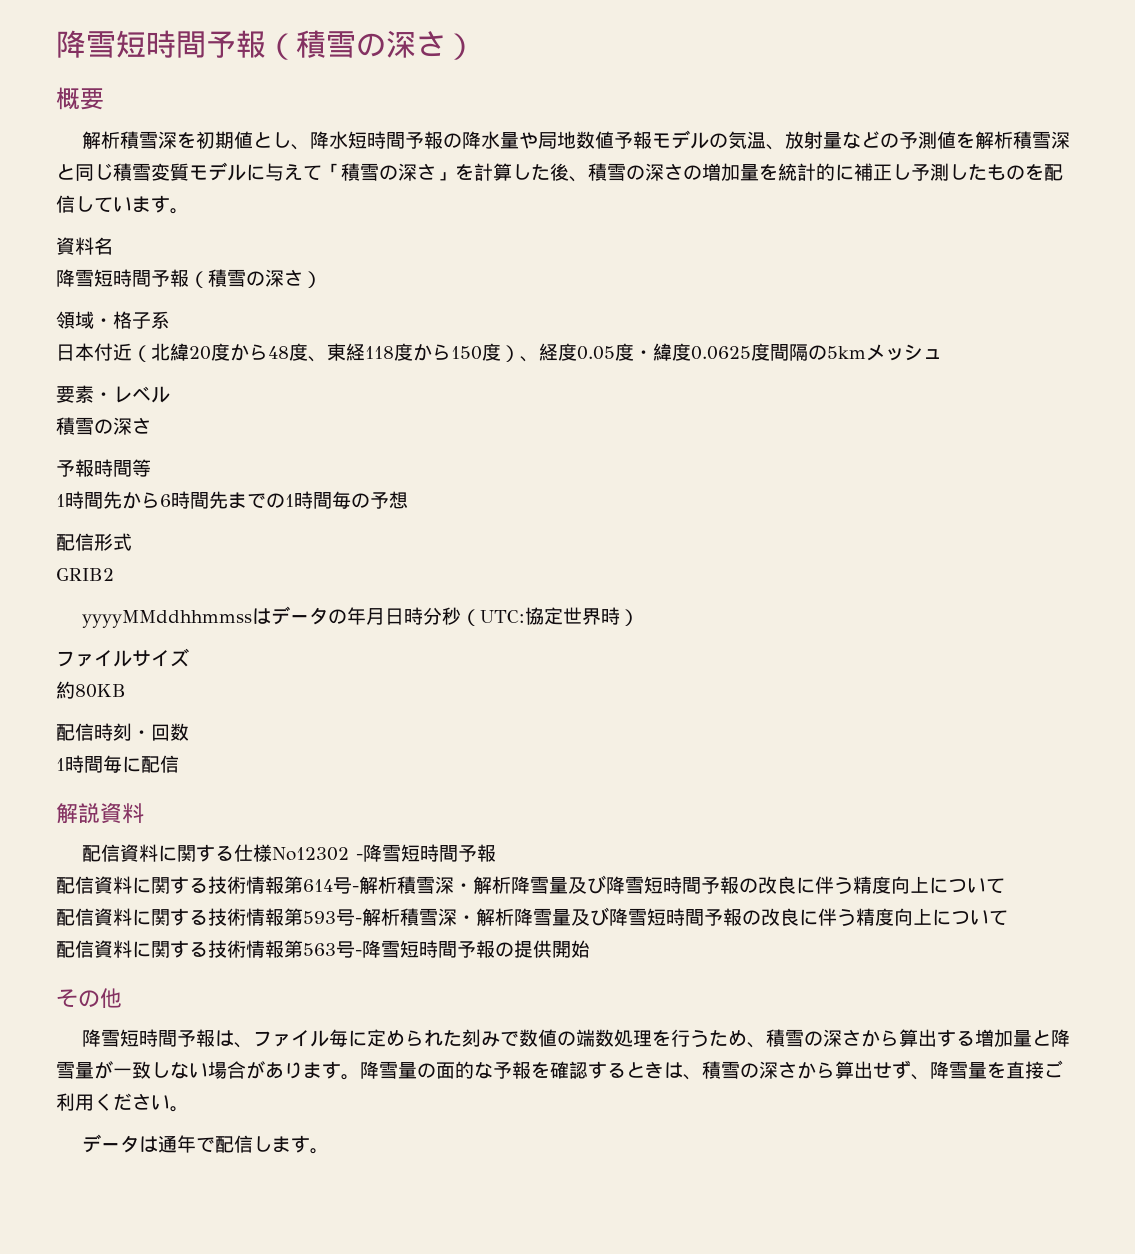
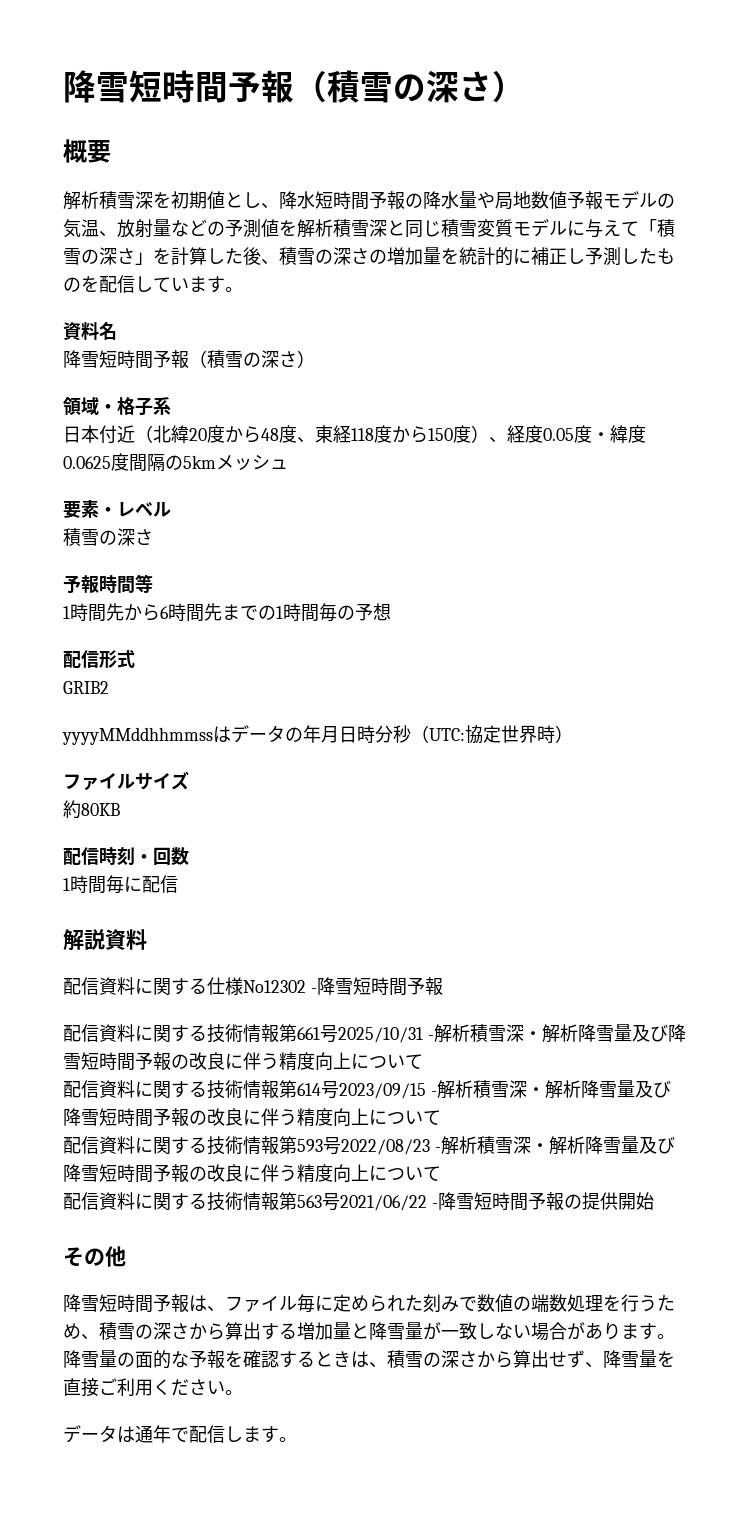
+ 配信資料に関する技術情報第661号2025/10/31 -解析積雪深・解析降雪量及び降雪短時間予報の改良に伴う精度向上について
- 配信資料に関する技術情報第614号-解析積雪深・解析降雪量及び降雪短時間予報の改良に伴う精度向上について
+ 配信資料に関する技術情報第614号2023/09/15 -解析積雪深・解析降雪量及び降雪短時間予報の改良に伴う精度向上について
- 配信資料に関する技術情報第593号-解析積雪深・解析降雪量及び降雪短時間予報の改良に伴う精度向上について
+ 配信資料に関する技術情報第593号2022/08/23 -解析積雪深・解析降雪量及び降雪短時間予報の改良に伴う精度向上について
- 配信資料に関する技術情報第563号-降雪短時間予報の提供開始
+ 配信資料に関する技術情報第563号2021/06/22 -降雪短時間予報の提供開始

